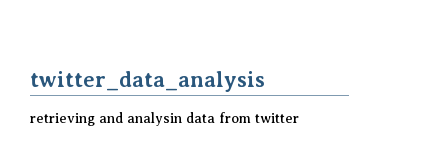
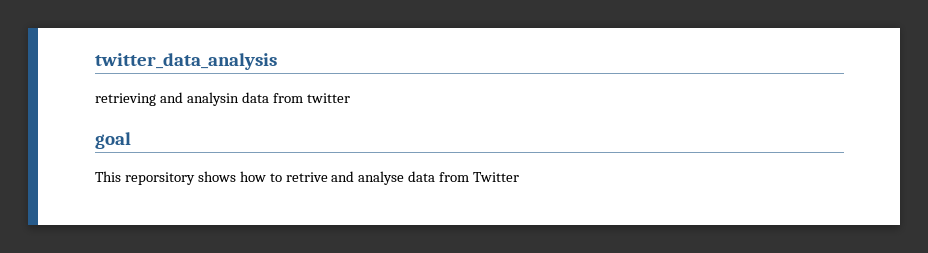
+ goal
+ This reporsitory shows how to retrive and analyse data from Twitter

